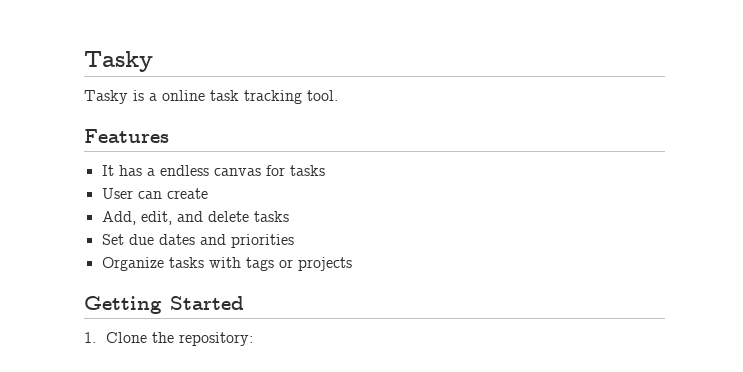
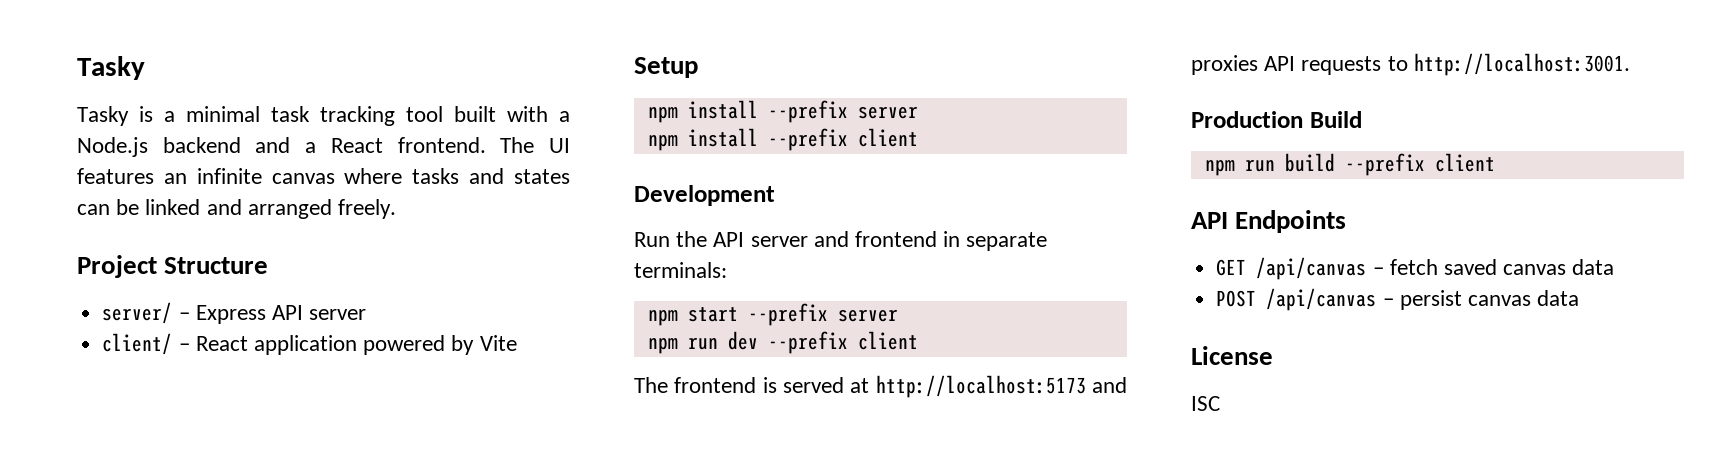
- Tasky is a online task tracking tool.
- Features
- It has a endless canvas for tasks
- User can create
- Add, edit, and delete tasks
- Set due dates and priorities
- Organize tasks with tags or projects
- Getting Started
- 1. Clone the repository:
+ Tasky is a minimal task tracking tool built with a Node.js backend and a React frontend. The UI features an infinite canvas where tasks and states can be linked and arranged freely.
+ Project Structure
+ server/ – Express API server
+ client/ – React application powered by Vite
+ Setup
+ npm install --prefix server
+ npm install --prefix client
+ Development
+ Run the API server and frontend in separate terminals:
+ npm start --prefix server
+ npm run dev --prefix client
+ The frontend is served at http://localhost:5173 and proxies API requests to http://localhost:3001.
+ Production Build
+ npm run build --prefix client
+ API Endpoints
+ GET /api/canvas – fetch saved canvas data
+ POST /api/canvas – persist canvas data
+ License
+ ISC

